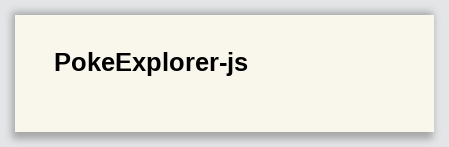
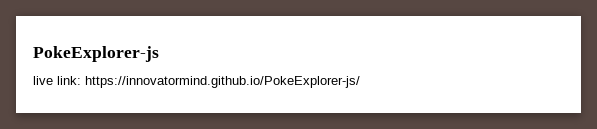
+ live link: https://innovatormind.github.io/PokeExplorer-js/

